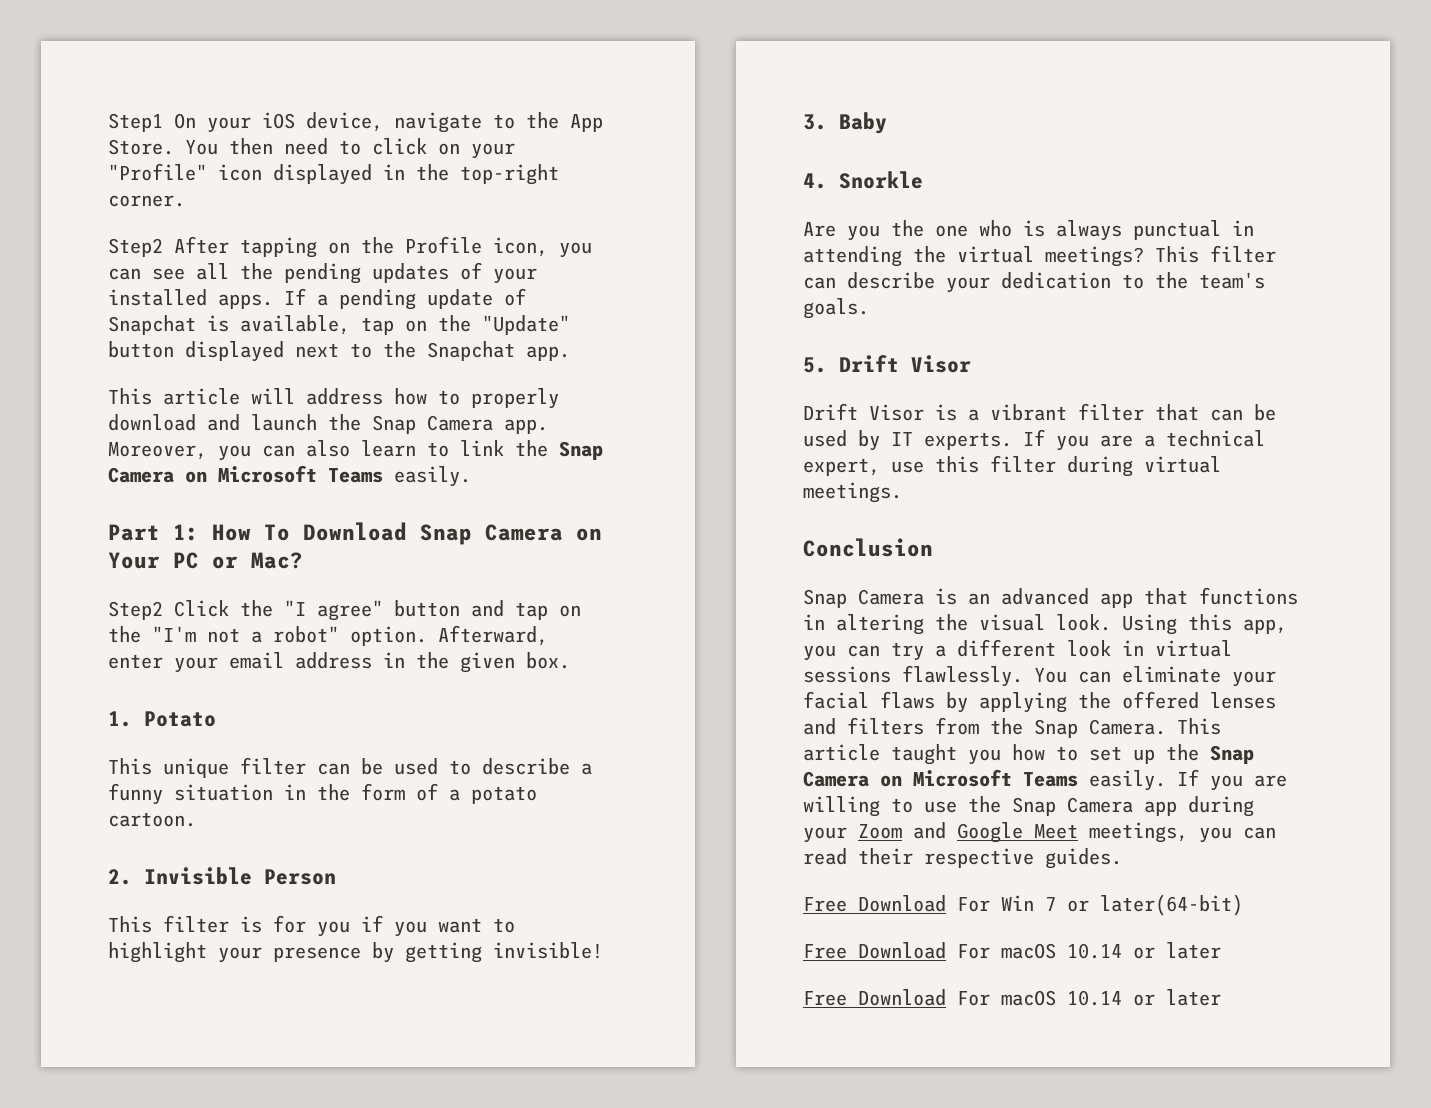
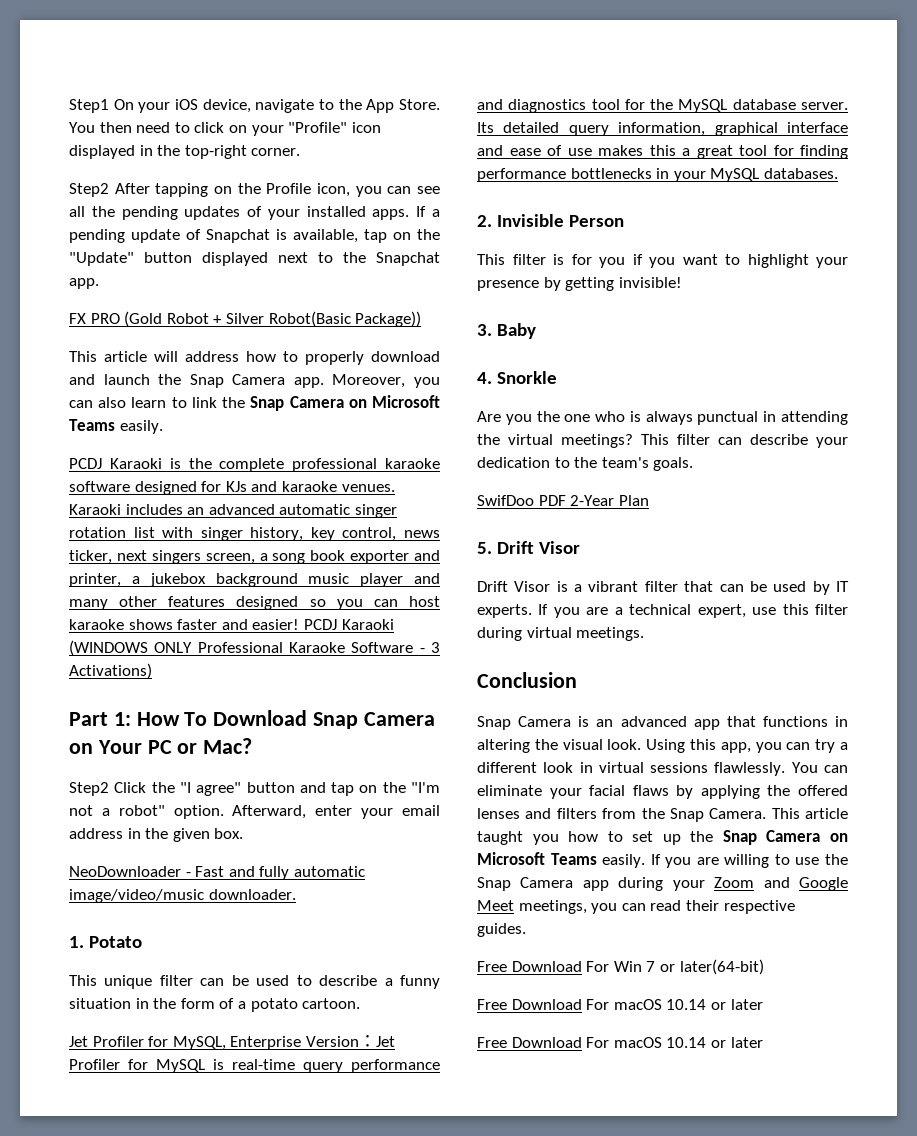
+ FX PRO (Gold Robot + Silver Robot(Basic Package))
+ PCDJ Karaoki is the complete professional karaoke software designed for KJs and karaoke venues. Karaoki includes an advanced automatic singer rotation list with singer history, key control, news ticker, next singers screen, a song book exporter and printer, a jukebox background music player and many other features designed so you can host karaoke shows faster and easier! PCDJ Karaoki (WINDOWS ONLY Professional Karaoke Software - 3 Activations)
+ NeoDownloader - Fast and fully automatic image/video/music downloader.
+ Jet Profiler for MySQL, Enterprise Version：Jet Profiler for MySQL is real-time query performance and diagnostics tool for the MySQL database server. Its detailed query information, graphical interface and ease of use makes this a great tool for finding performance bottlenecks in your MySQL databases.
+ SwifDoo PDF 2-Year Plan

